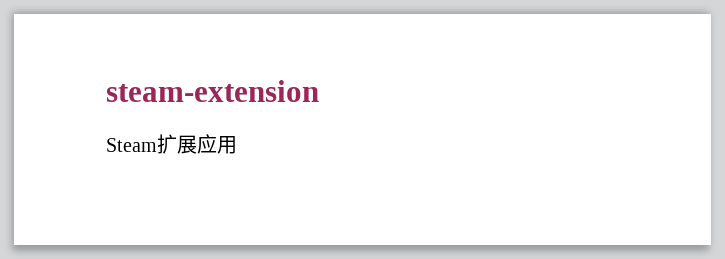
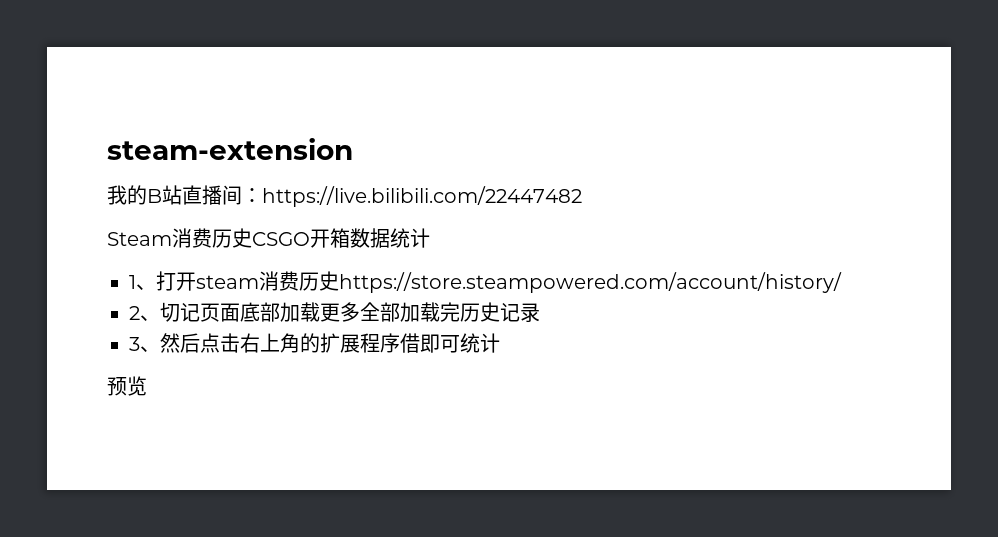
- Steam扩展应用
+ 我的B站直播间：https://live.bilibili.com/22447482
+ Steam消费历史CSGO开箱数据统计
+ 1、打开steam消费历史https://store.steampowered.com/account/history/
+ 2、切记页面底部加载更多全部加载完历史记录
+ 3、然后点击右上角的扩展程序借即可统计
+ 预览

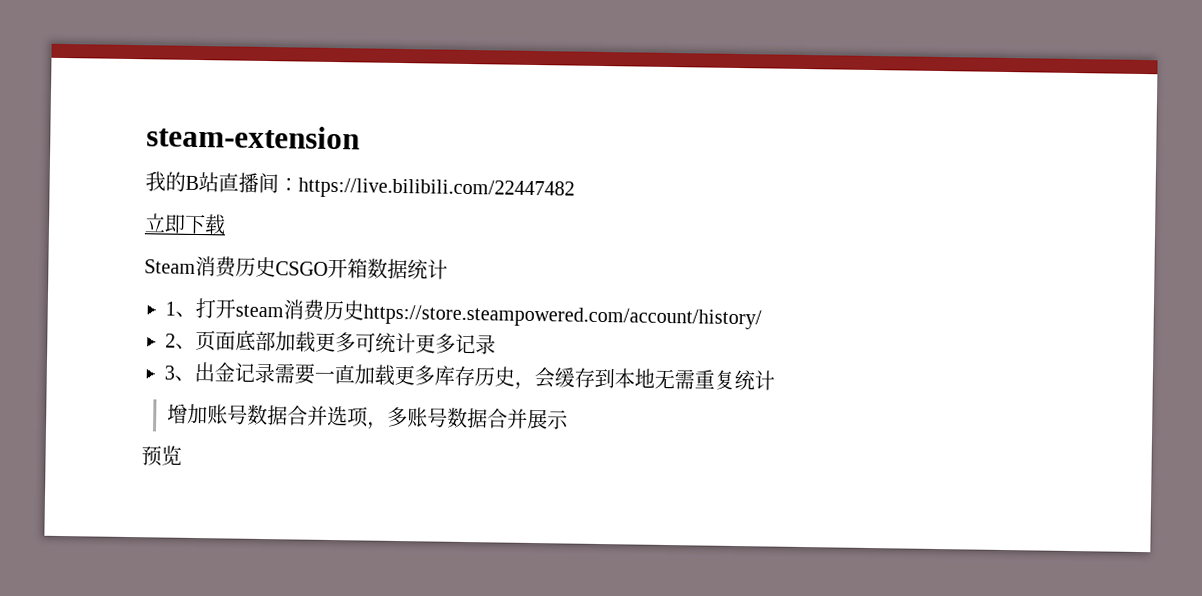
+ 立即下载
- 2、切记页面底部加载更多全部加载完历史记录
+ 2、页面底部加载更多可统计更多记录
- 3、然后点击右上角的扩展程序借即可统计
+ 3、出金记录需要一直加载更多库存历史，会缓存到本地无需重复统计
+ 增加账号数据合并选项，多账号数据合并展示

